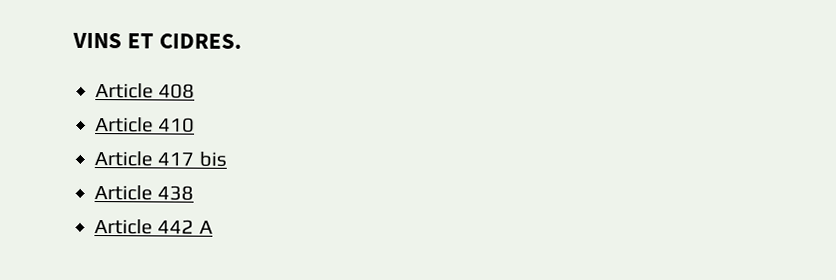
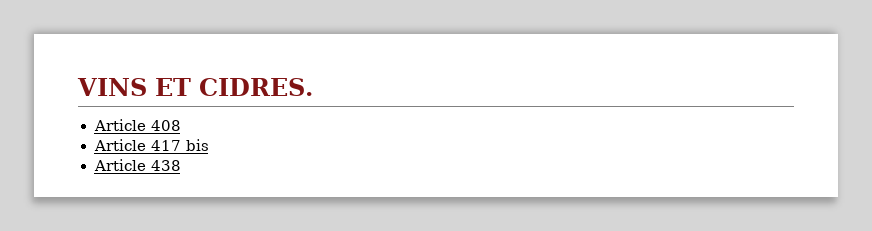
- Article 410
- Article 442 A

